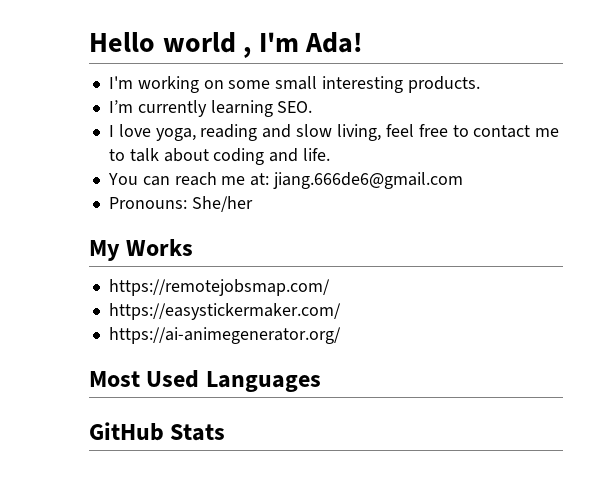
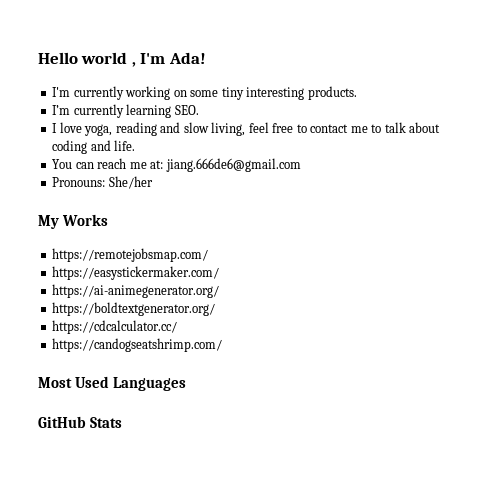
- I'm working on some small interesting products.
+ I'm currently working on some tiny interesting products.
+ https://boldtextgenerator.org/
+ https://cdcalculator.cc/
+ https://candogseatshrimp.com/

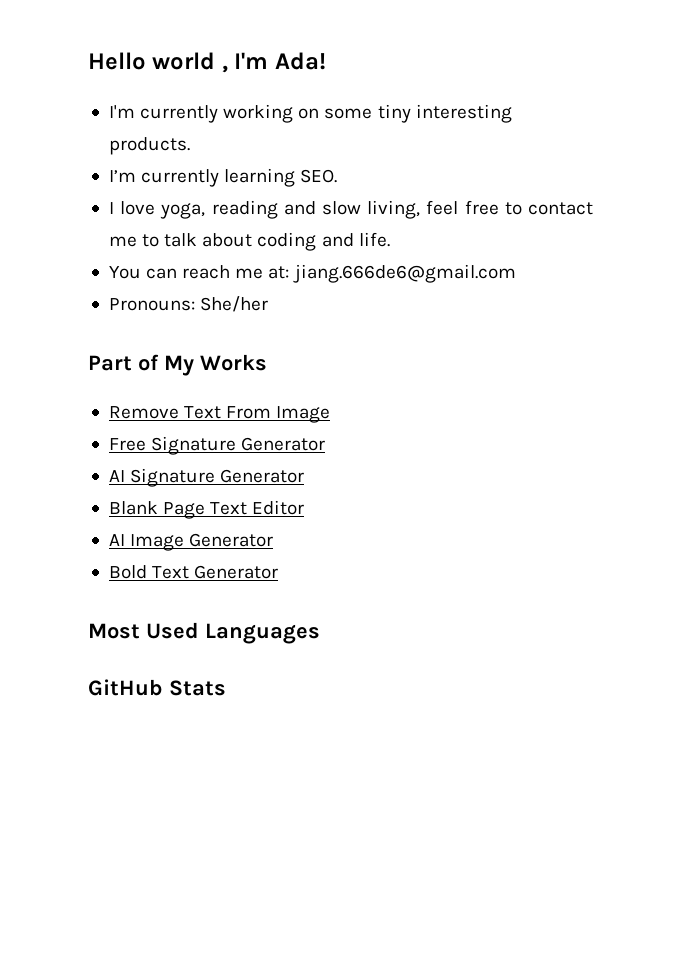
- My Works
+ Part of My Works
- https://remotejobsmap.com/
- https://easystickermaker.com/
- https://ai-animegenerator.org/
- https://boldtextgenerator.org/
- https://cdcalculator.cc/
- https://candogseatshrimp.com/
+ Remove Text From Image
+ Free Signature Generator
+ AI Signature Generator
+ Blank Page Text Editor
+ AI Image Generator
+ Bold Text Generator

